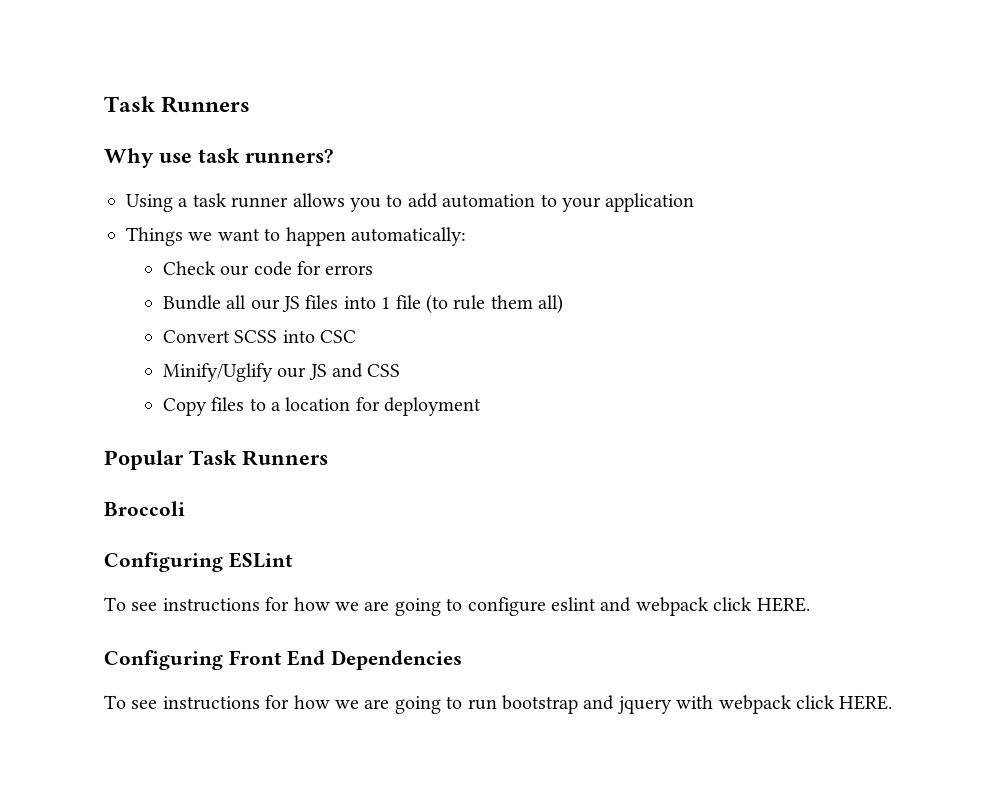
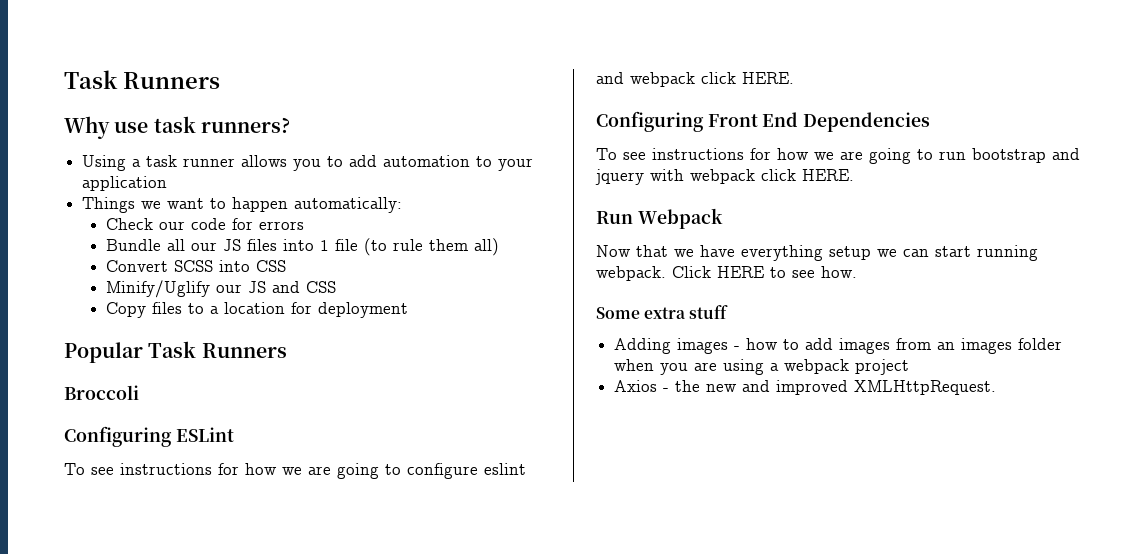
- Convert SCSS into CSC
+ Convert SCSS into CSS
+ Run Webpack
+ Now that we have everything setup we can start running webpack. Click HERE to see how.
+ Some extra stuff
+ Adding images - how to add images from an images folder when you are using a webpack project
+ Axios - the new and improved XMLHttpRequest.

